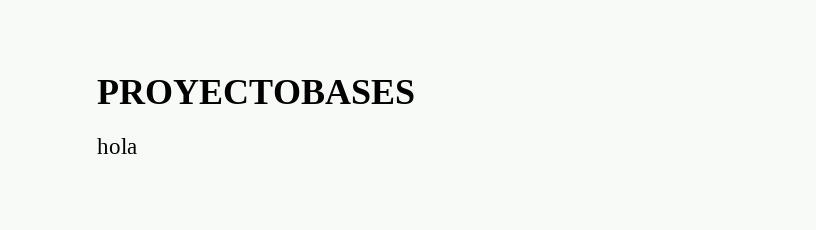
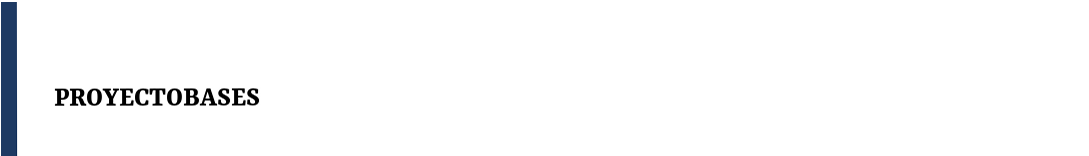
- hola

